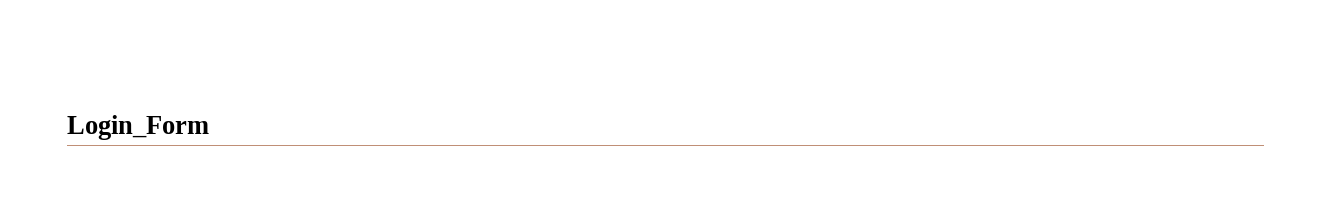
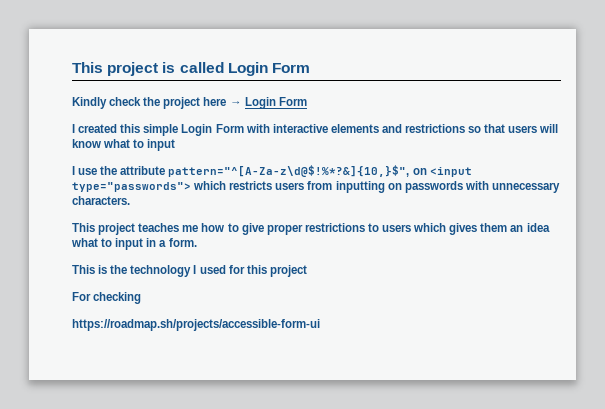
- Login_Form
+ This project is called Login Form
+ Kindly check the project here → Login Form
+ I created this simple Login Form with interactive elements and restrictions so that users will know what to input
+ I use the attribute pattern="^[A-Za-z\d@$!%*?&]{10,}$", on <input type="passwords"> which restricts users from inputting on passwords with unnecessary characters.
+ This project teaches me how to give proper restrictions to users which gives them an idea what to input in a form.
+ This is the technology I used for this project
+ For checking
+ https://roadmap.sh/projects/accessible-form-ui

